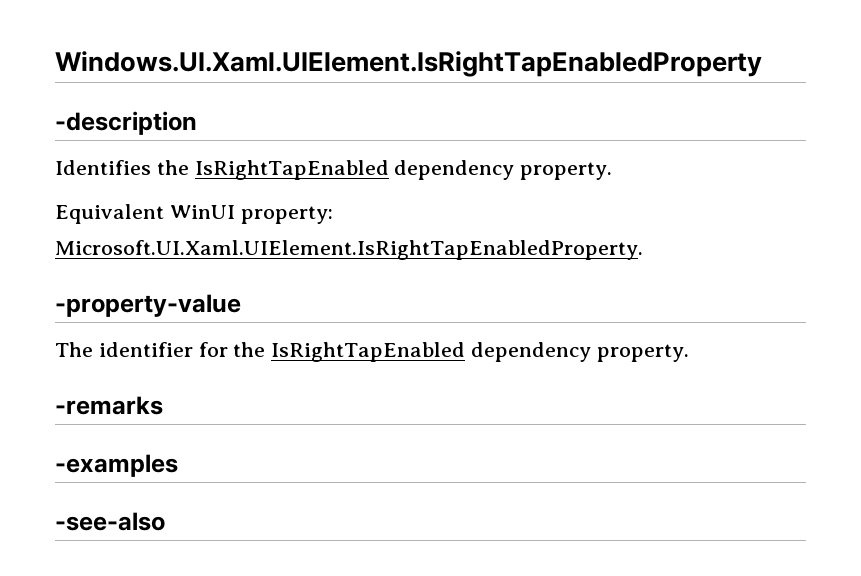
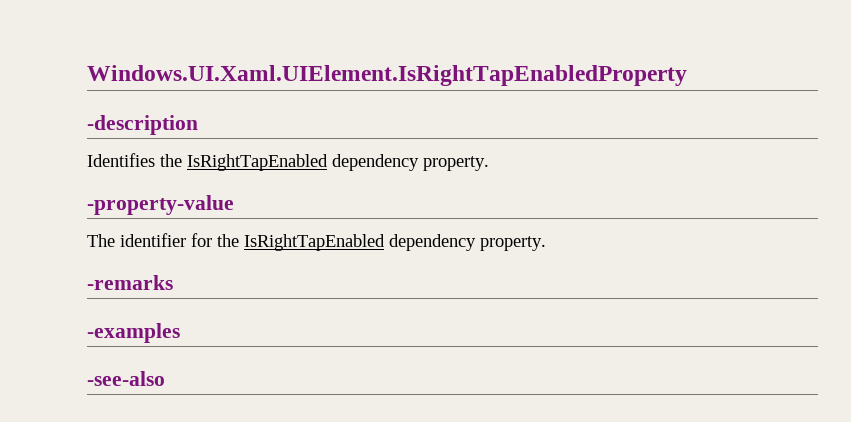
- Equivalent WinUI property: Microsoft.UI.Xaml.UIElement.IsRightTapEnabledProperty.

